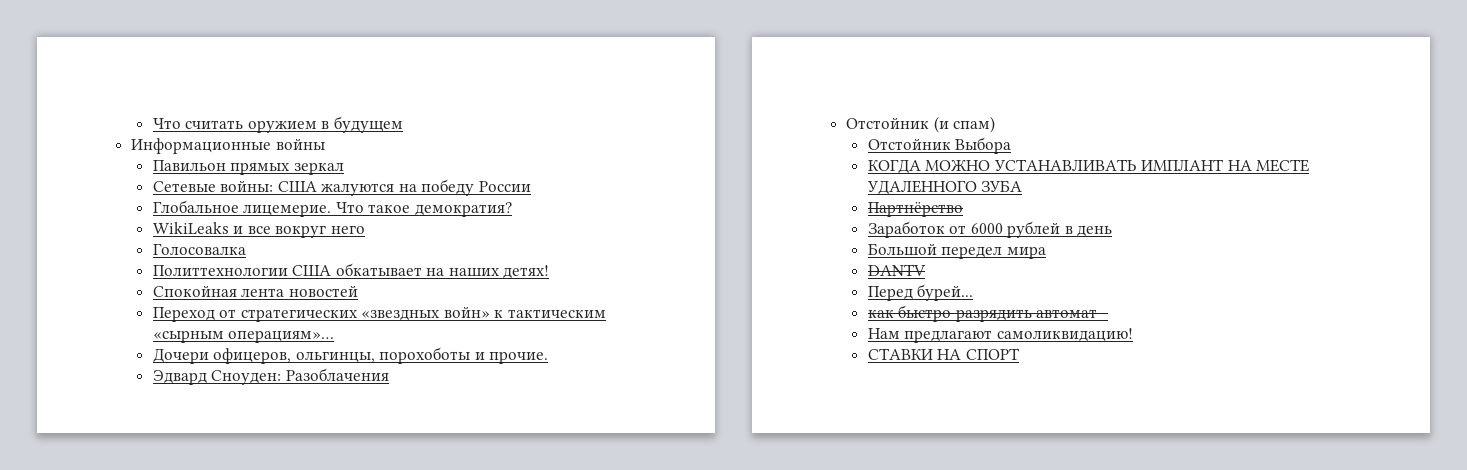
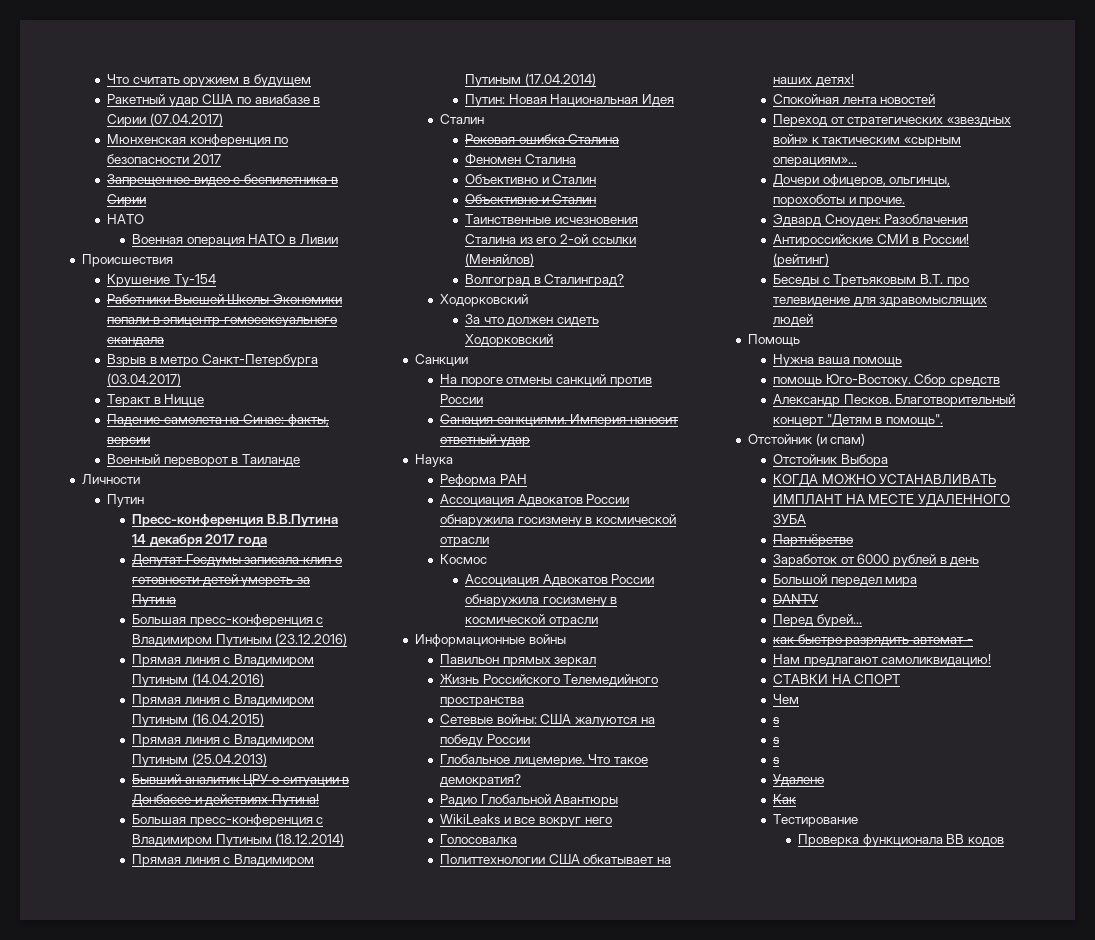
+ Ракетный удар США по авиабазе в Сирии (07.04.2017)
+ Мюнхенская конференция по безопасности 2017
+ Запрещенное видео с беспилотника в Сирии
+ НАТО
+ Военная операция НАТО в Ливии
+ Происшествия
+ Крушение Ту-154
+ Работники Высшей Школы Экономики попали в эпицентр гомосексуального скандала
+ Взрыв в метро Санкт-Петербурга (03.04.2017)
+ Теракт в Ницце
+ Падение самолета на Синае: факты, версии
+ Военный переворот в Таиланде
+ Личности
+ Путин
+ Пресс-конференция В.В.Путина 14 декабря 2017 года
+ Депутат Госдумы записала клип о готовности детей умереть за Путина
+ Большая пресс-конференция с Владимиром Путиным (23.12.2016)
+ Прямая линия с Владимиром Путиным (14.04.2016)
+ Прямая линия с Владимиром Путиным (16.04.2015)
+ Прямая линия с Владимиром Путиным (25.04.2013)
+ Бывший аналитик ЦРУ о ситуации в Донбассе и действиях Путина!
+ Большая пресс-конференция с Владимиром Путиным (18.12.2014)
+ Прямая линия с Владимиром Путиным (17.04.2014)
+ Путин: Новая Национальная Идея
+ Сталин
+ Роковая ошибка Сталина
+ Феномен Сталина
+ Объективно и Сталин
+ Объективно и Сталин
+ Таинственные исчезновения Сталина из его 2-ой ссылки (Меняйлов)
+ Волгоград в Сталинград?
+ Ходорковский
+ За что должен сидеть Ходорковский
+ Санкции
+ На пороге отмены санкций против России
+ Санация санкциями. Империя наносит ответный удар
+ Наука
+ Реформа РАН
+ Ассоциация Адвокатов России обнаружила госизмену в космической отрасли
+ Космос
+ Ассоциация Адвокатов России обнаружила госизмену в космической отрасли
+ Жизнь Российского Телемедийного пространства
+ Радио Глобальной Авантюры
+ Антироссийские СМИ в России! (рейтинг)
+ Беседы с Третьяковым В.Т. про телевидение для здравомыслящих людей
+ Помощь
+ Нужна ваша помощь
+ помощь Юго-Востоку. Сбор средств
+ Александр Песков. Благотворительный концерт "Детям в помощь".
+ Чем
+ s
+ s
+ s
+ Удалено
+ Как
+ Тестирование
+ Проверка функционала BB кодов

